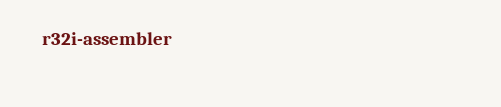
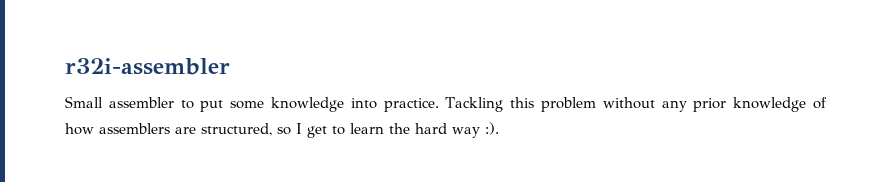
+ Small assembler to put some knowledge into practice. Tackling this problem without any prior knowledge of how assemblers are structured, so I get to learn the hard way :).

